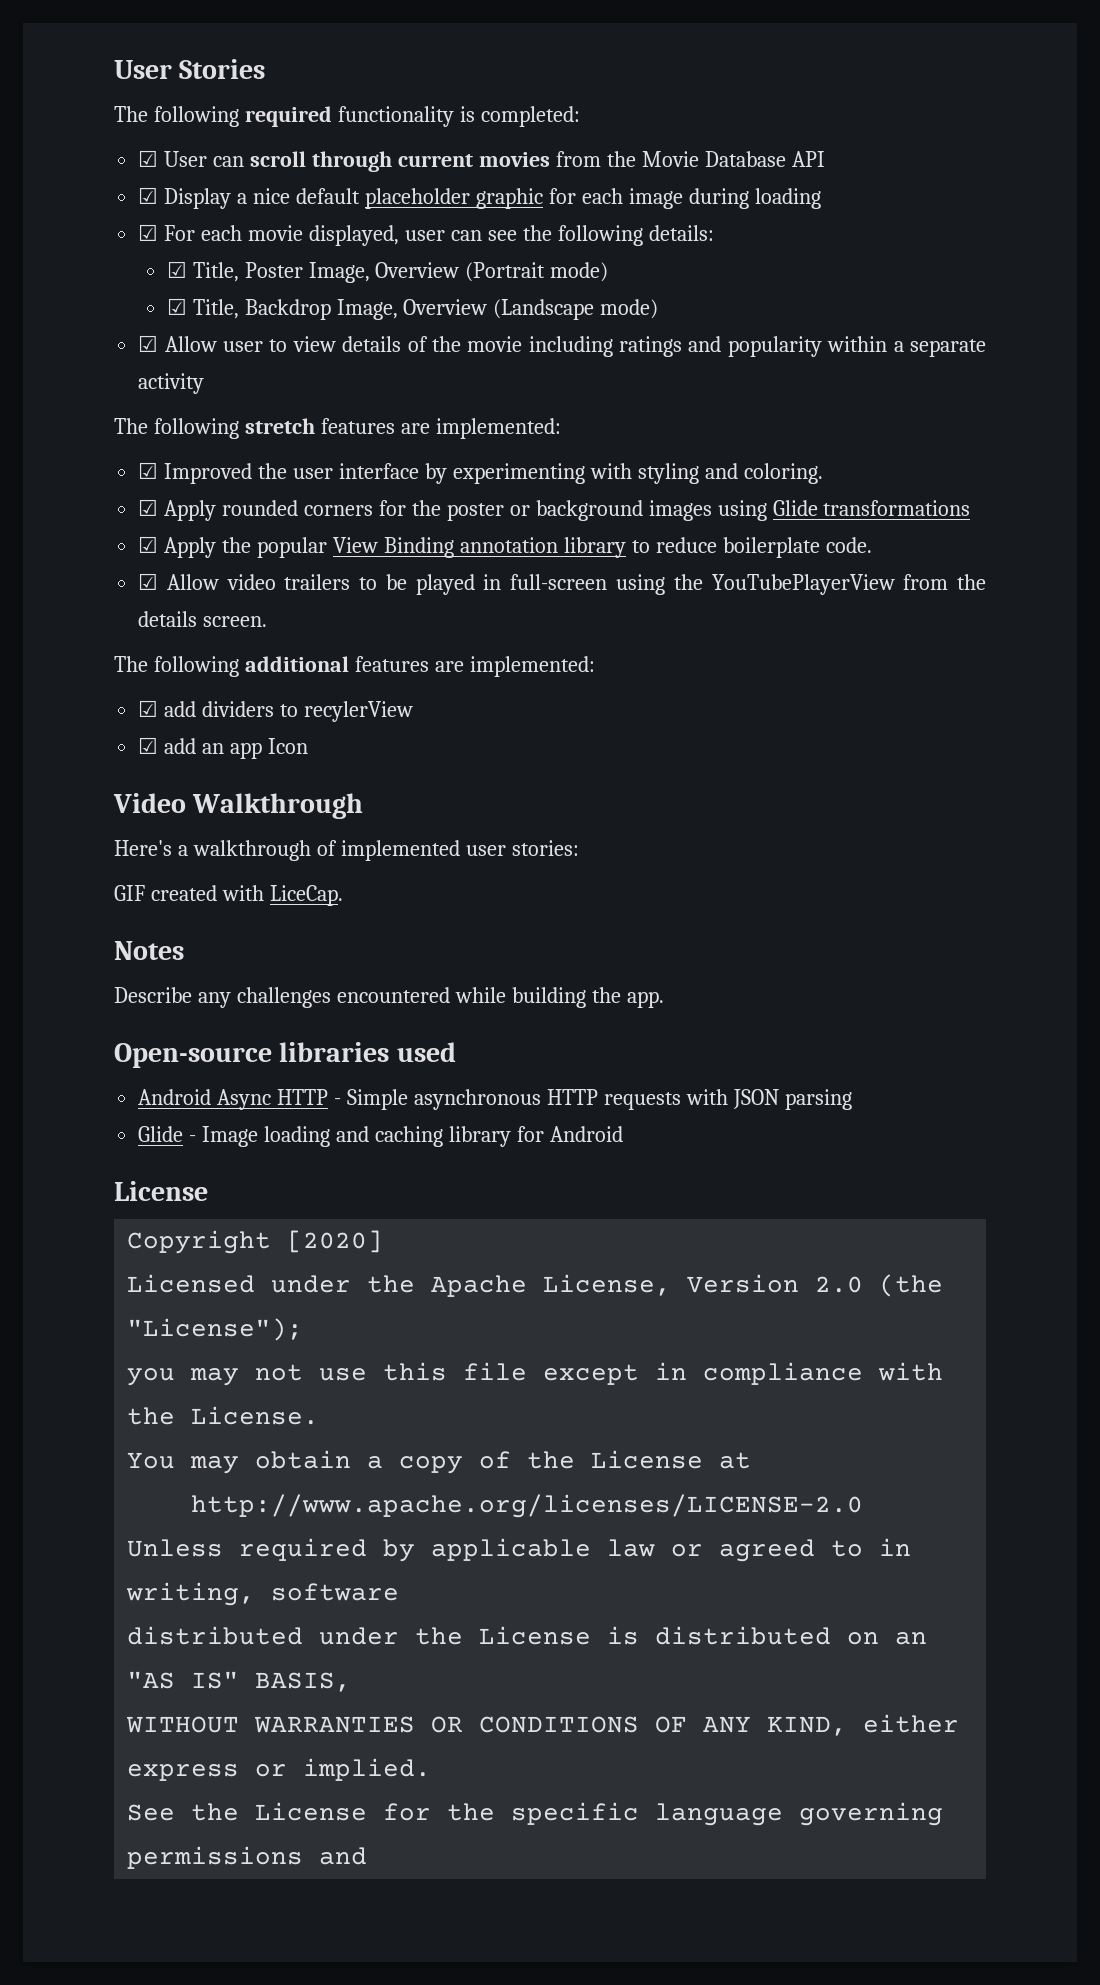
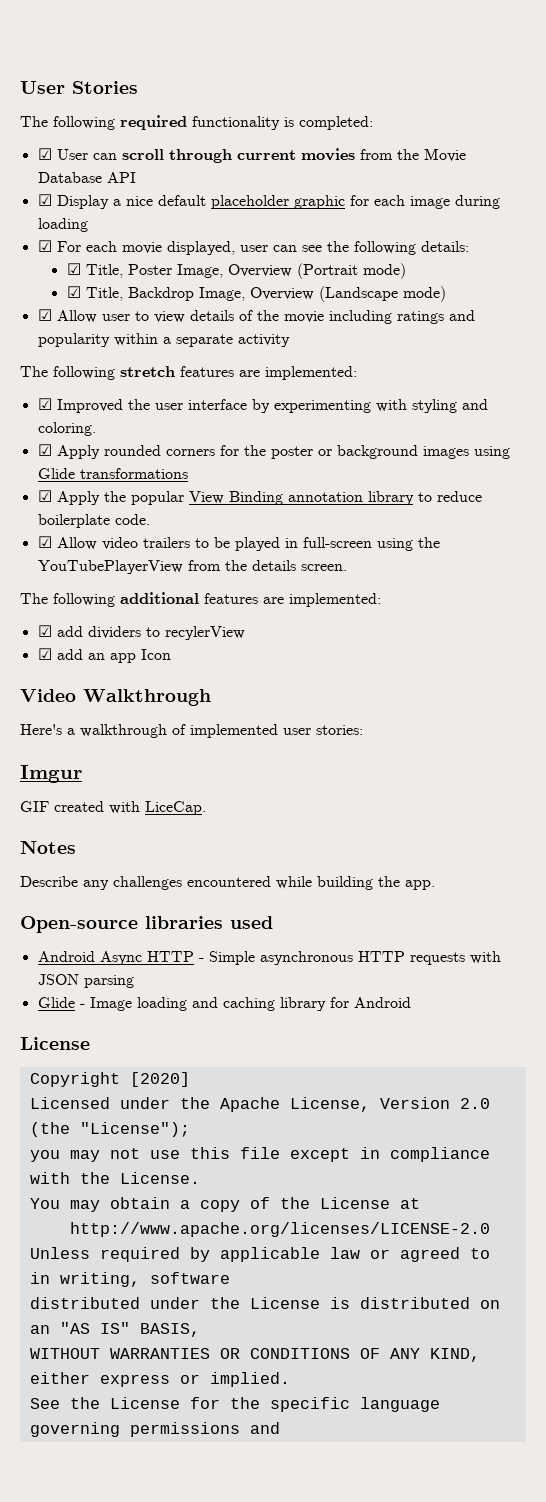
+ Imgur

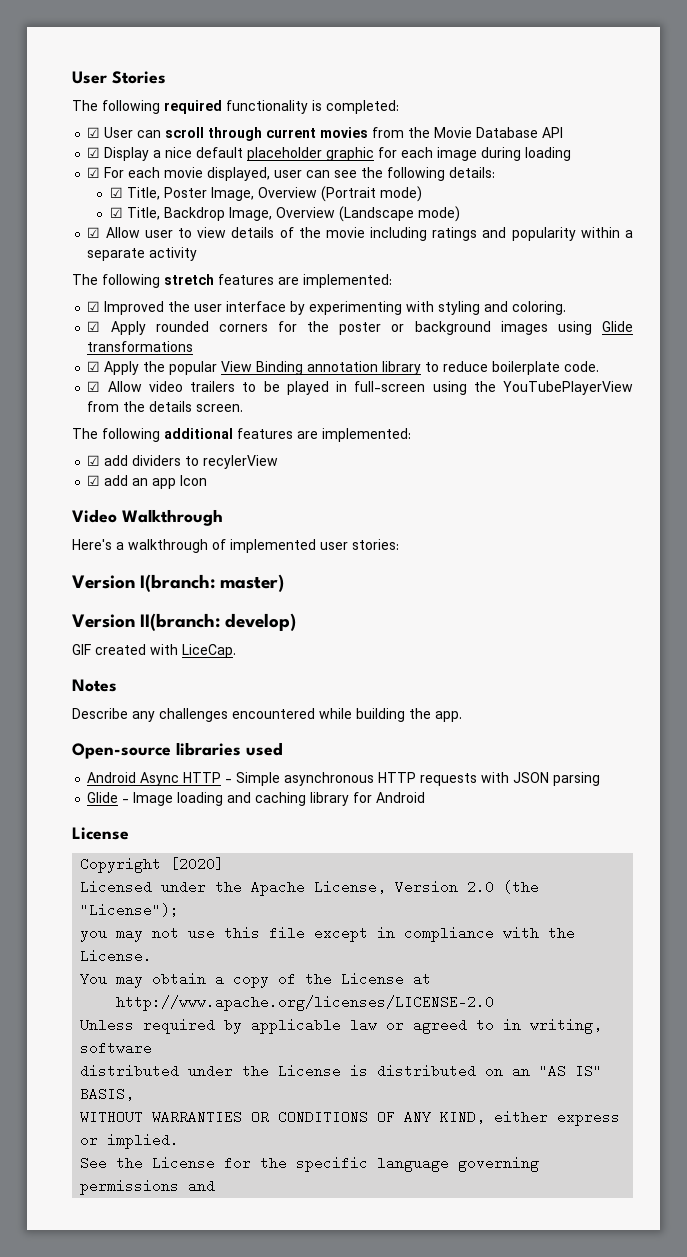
- Imgur
+ Version I(branch: master)
+ Version II(branch: develop)

